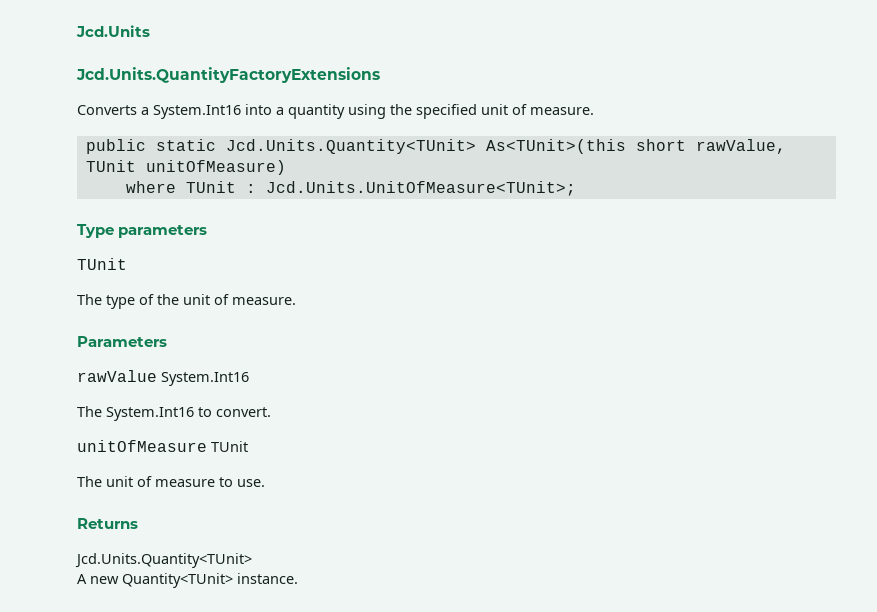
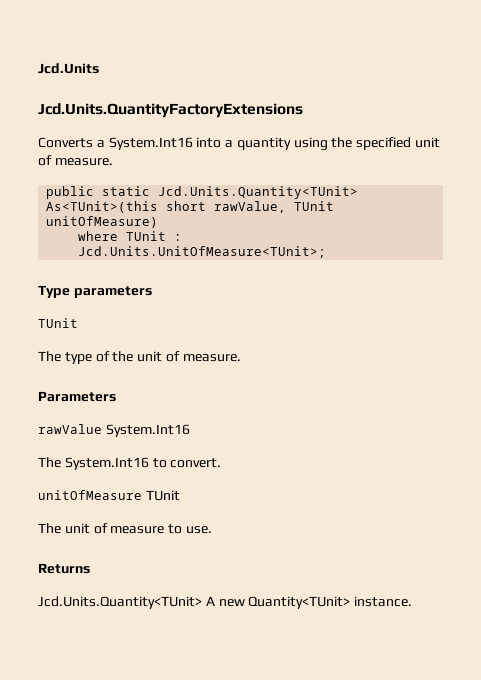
  Returns
- Jcd.Units.Quantity<TUnit>
- A new Quantity<TUnit> instance.
+ Jcd.Units.Quantity<TUnit> A new Quantity<TUnit> instance.

